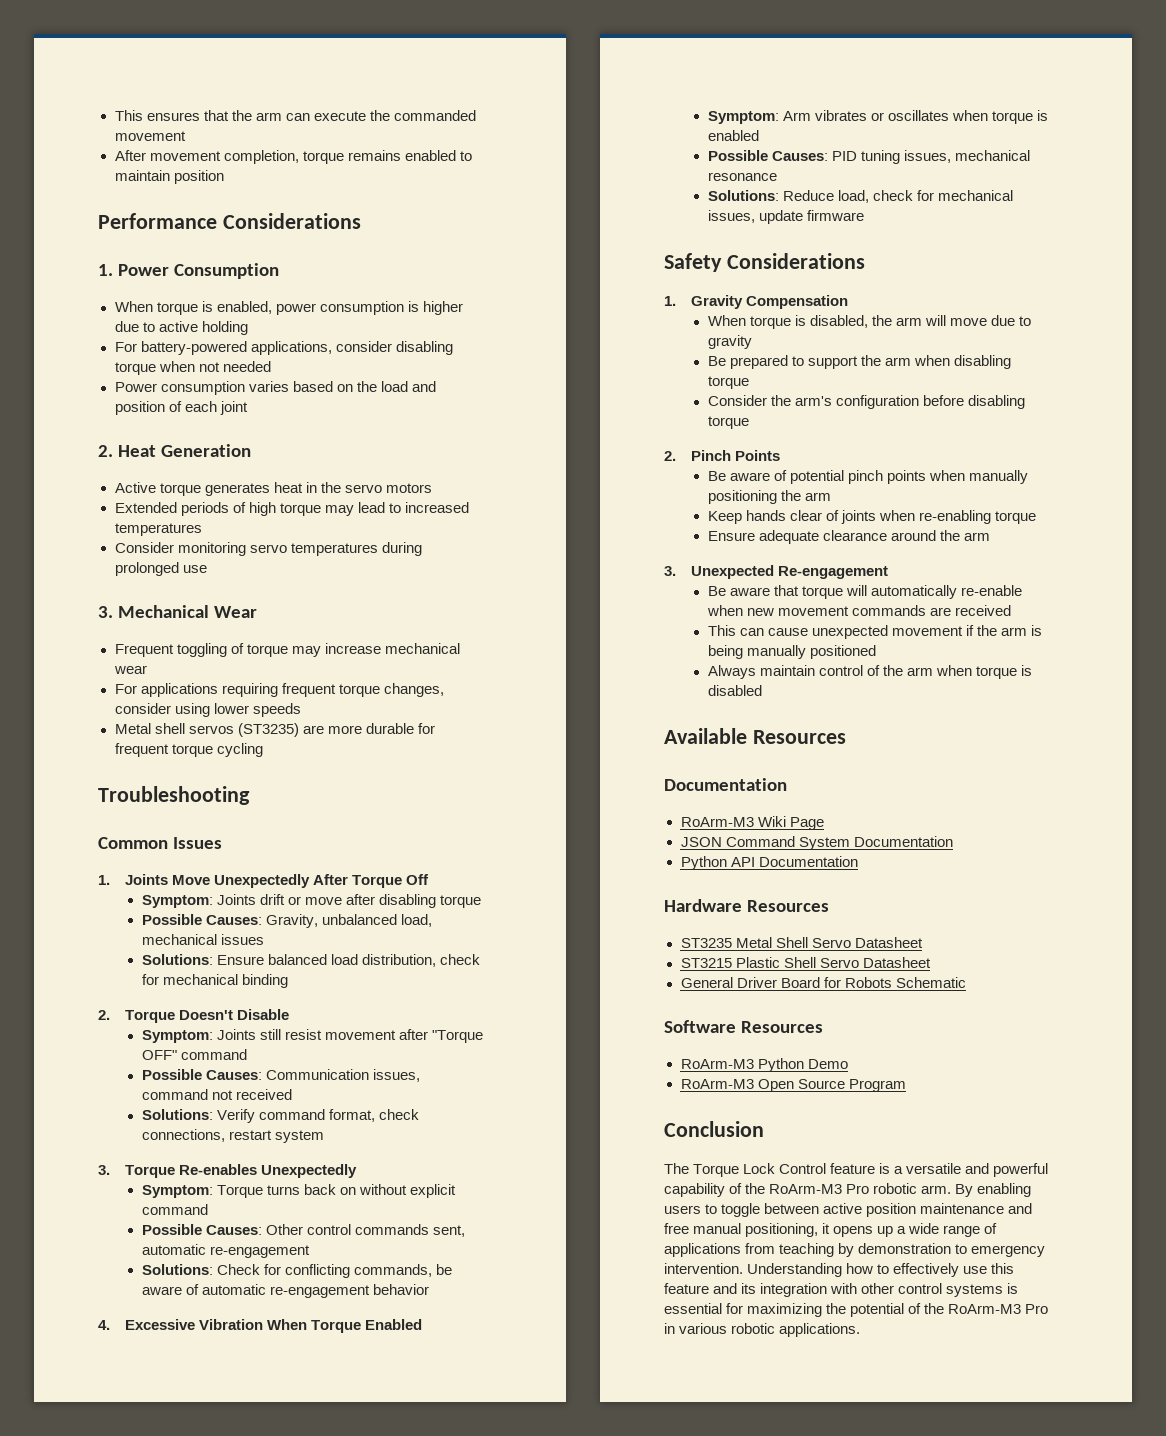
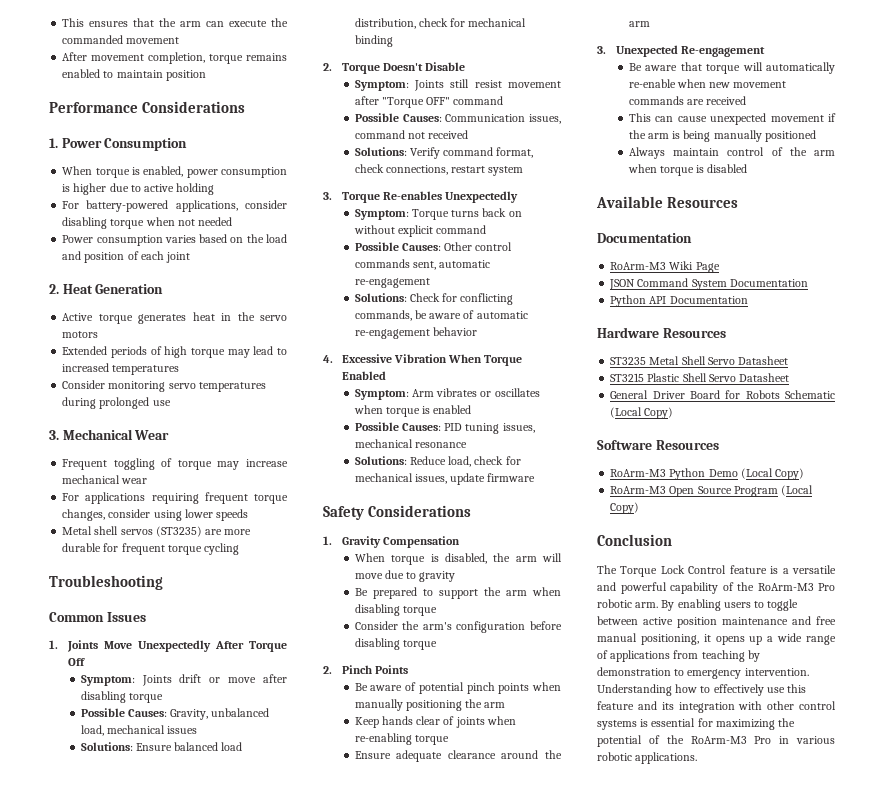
- General Driver Board for Robots Schematic
+ General Driver Board for Robots Schematic (Local Copy)
- RoArm-M3 Python Demo
+ RoArm-M3 Python Demo (Local Copy)
- RoArm-M3 Open Source Program
+ RoArm-M3 Open Source Program (Local Copy)

